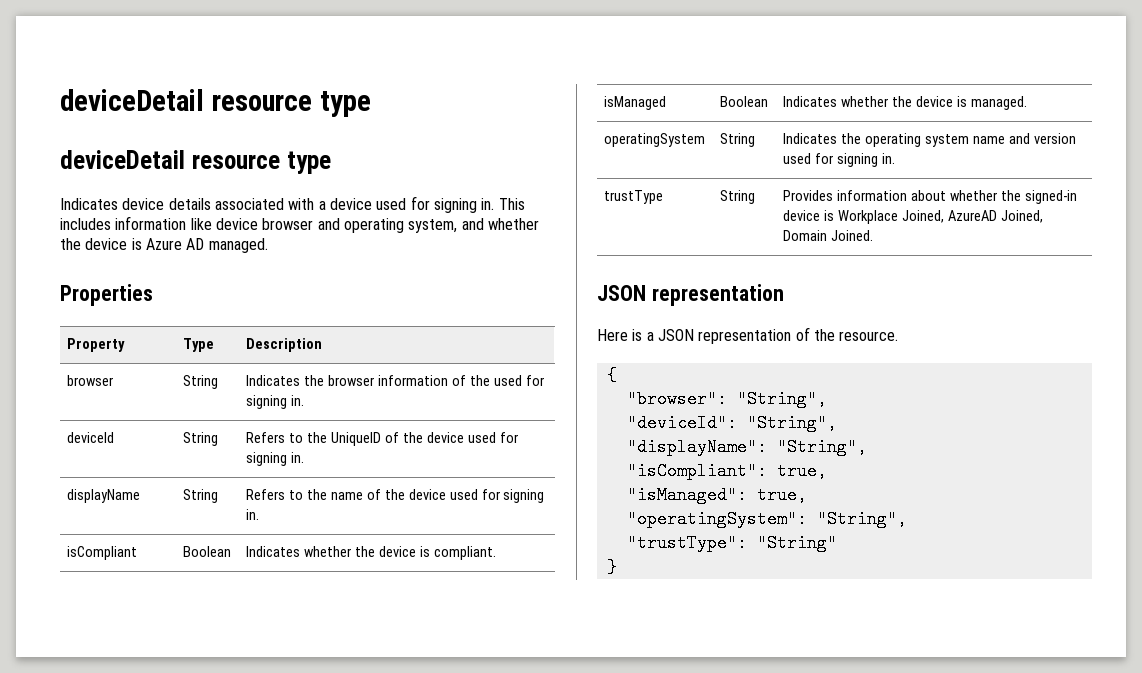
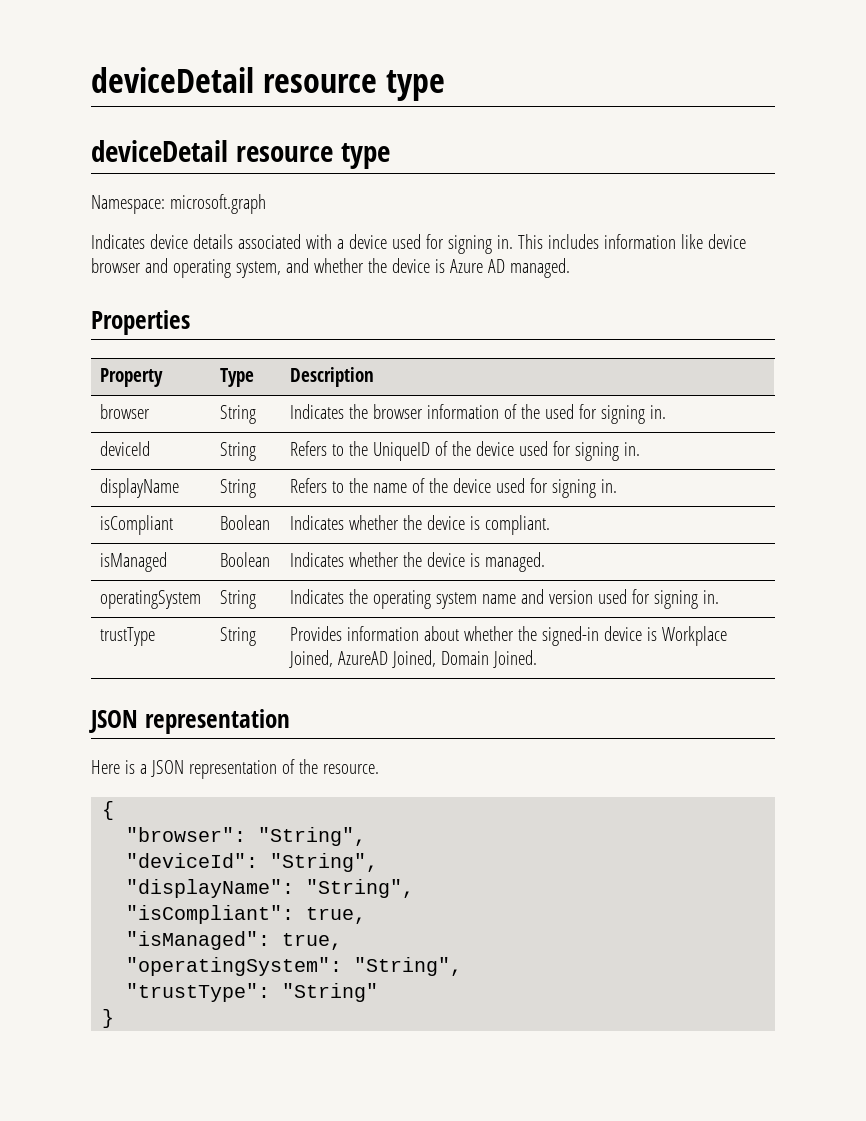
+ Namespace: microsoft.graph

